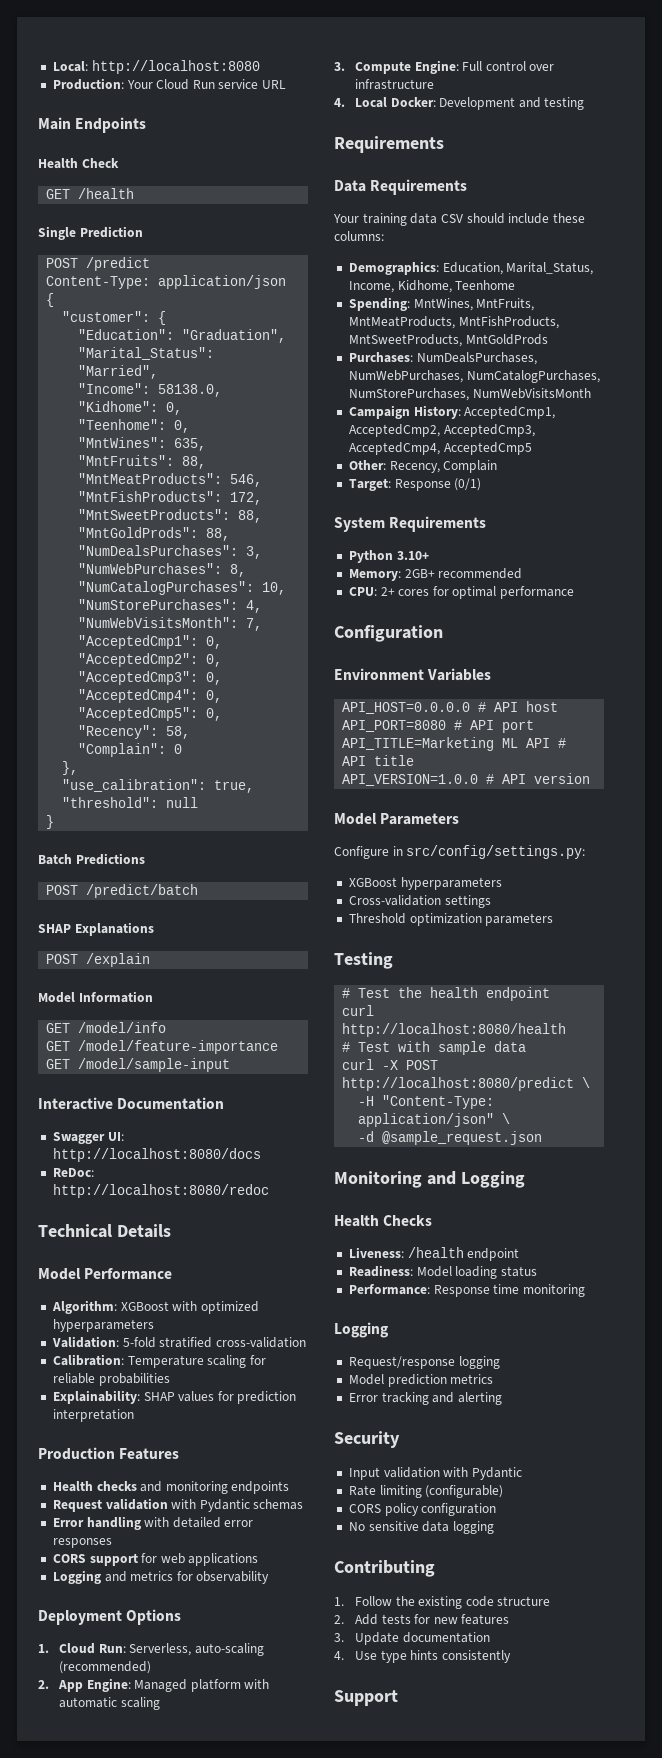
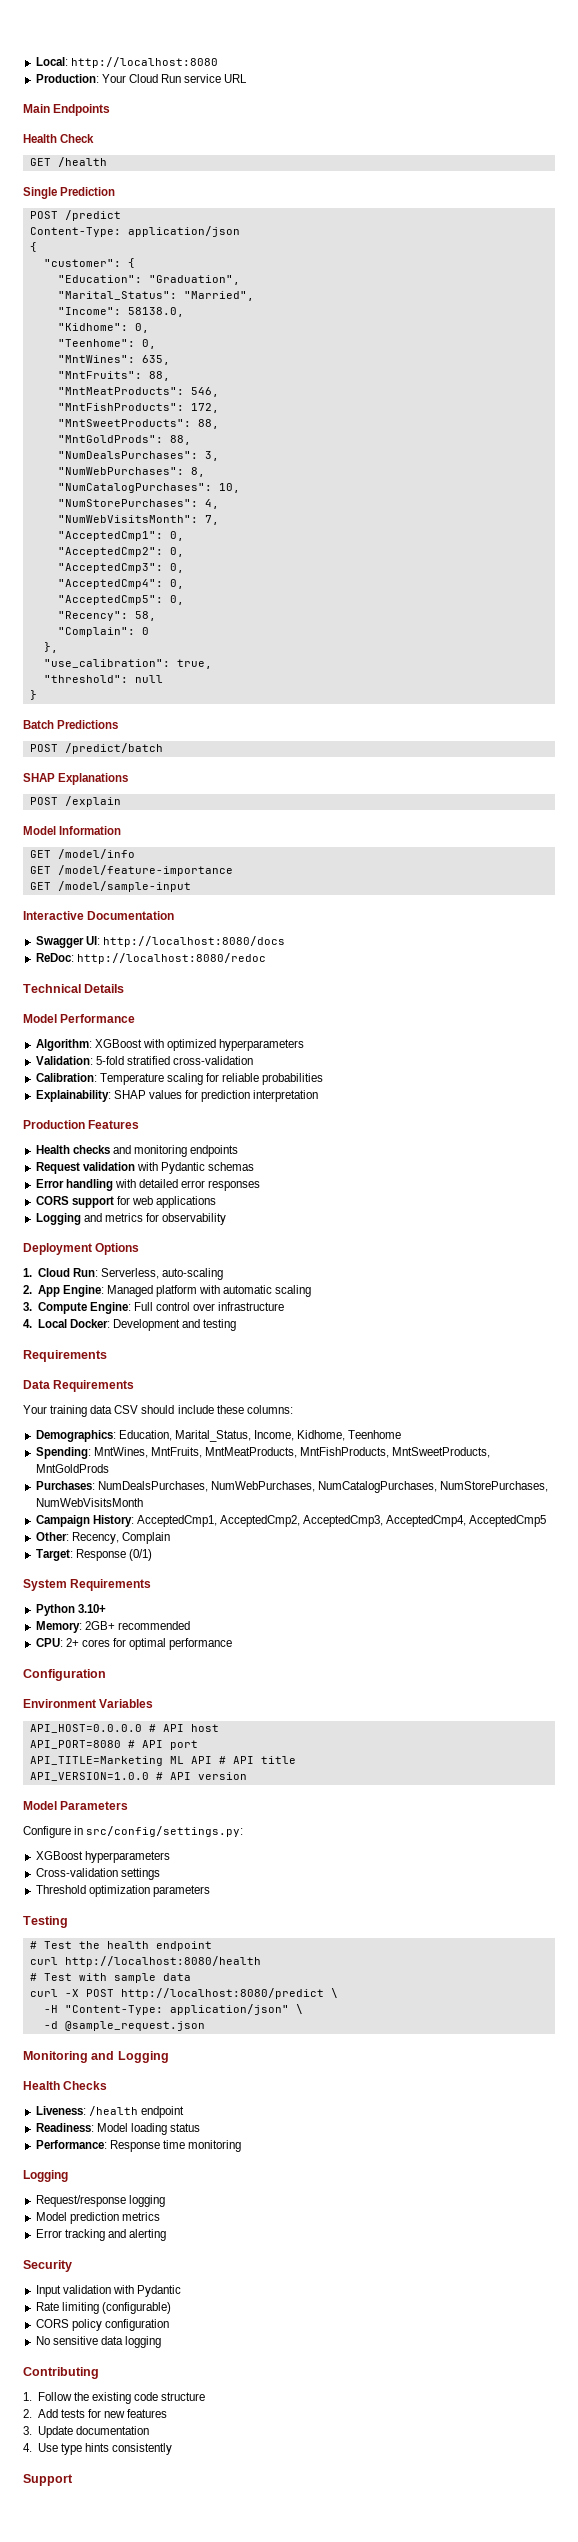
- 1. Cloud Run: Serverless, auto-scaling (recommended)
+ 1. Cloud Run: Serverless, auto-scaling

